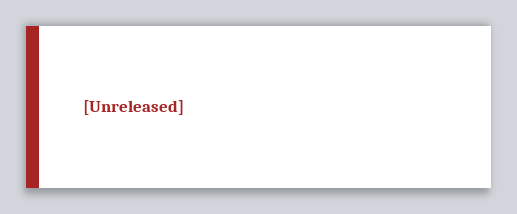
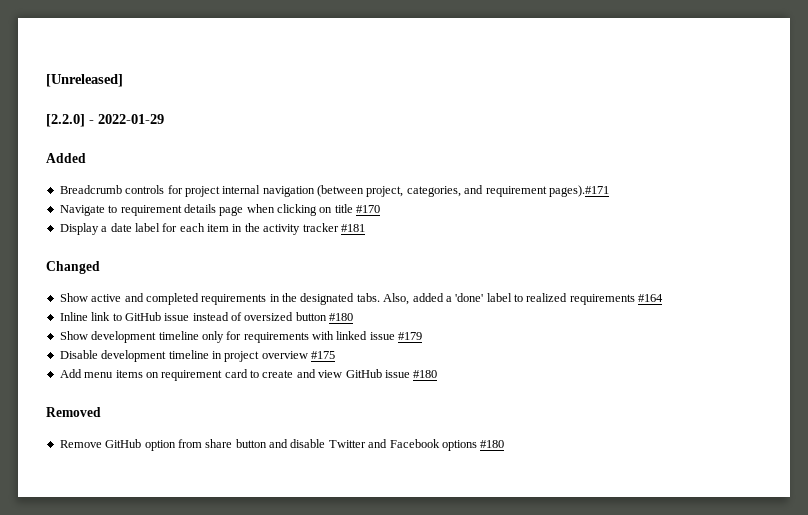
+ [2.2.0] - 2022-01-29
+ Added
+ Breadcrumb controls for project internal navigation (between project, categories, and requirement pages).#171
+ Navigate to requirement details page when clicking on title #170
+ Display a date label for each item in the activity tracker #181
+ Changed
+ Show active and completed requirements in the designated tabs. Also, added a 'done' label to realized requirements #164
+ Inline link to GitHub issue instead of oversized button #180
+ Show development timeline only for requirements with linked issue #179
+ Disable development timeline in project overview #175
+ Add menu items on requirement card to create and view GitHub issue #180
+ Removed
+ Remove GitHub option from share button and disable Twitter and Facebook options #180

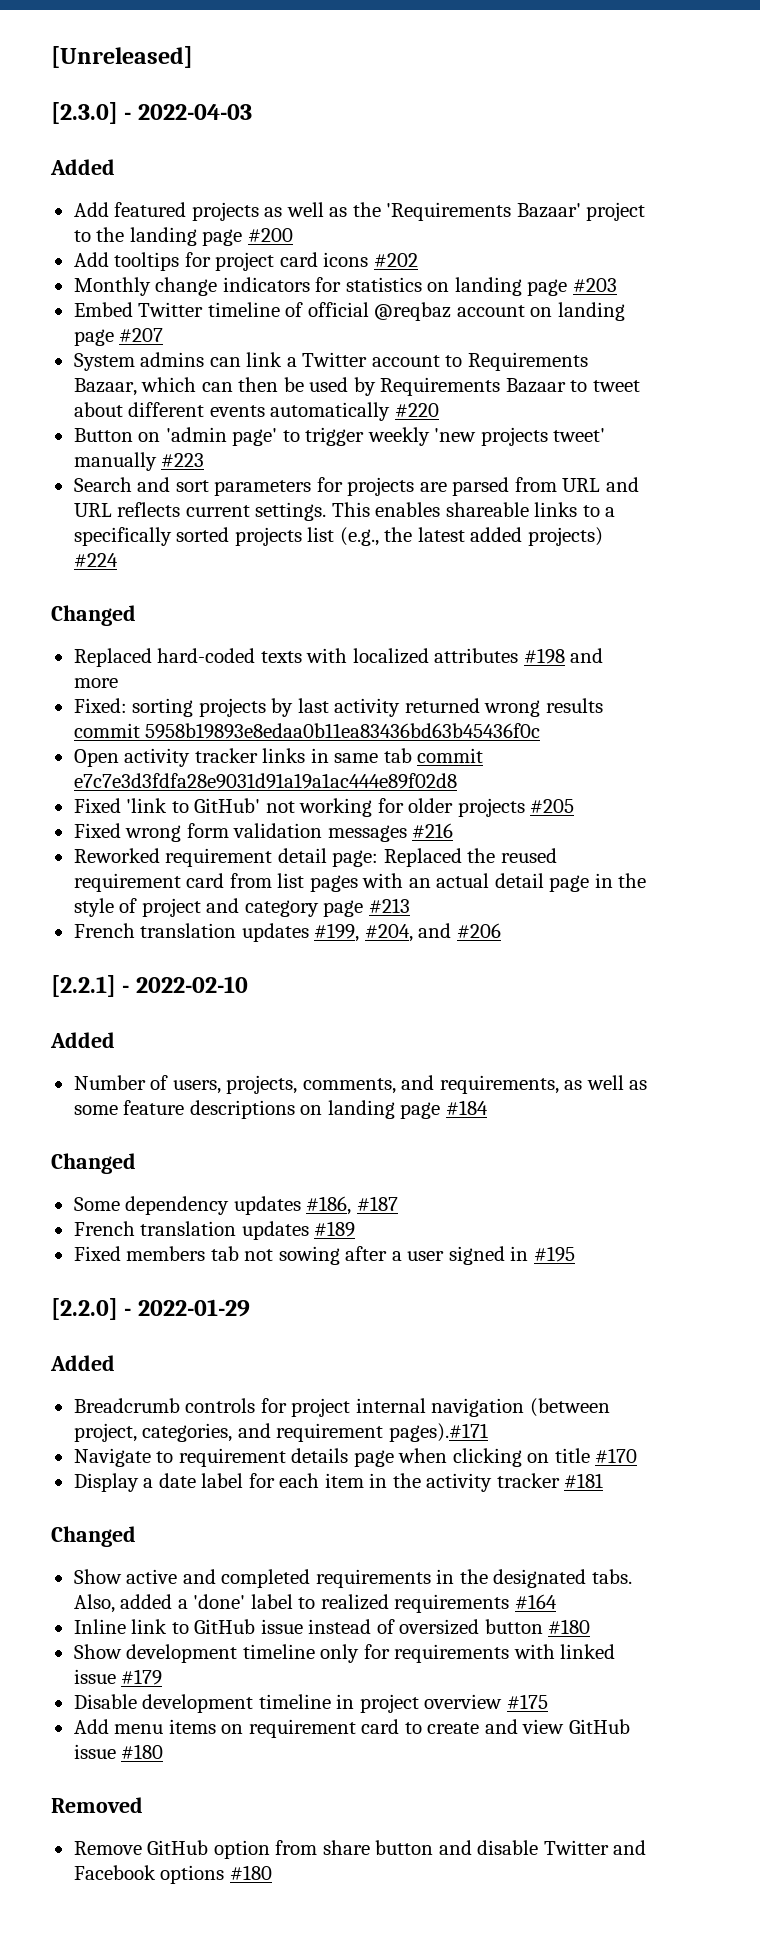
+ [2.3.0] - 2022-04-03
+ Added
+ Add featured projects as well as the 'Requirements Bazaar' project to the landing page #200
+ Add tooltips for project card icons #202
+ Monthly change indicators for statistics on landing page #203
+ Embed Twitter timeline of official @reqbaz account on landing page #207
+ System admins can link a Twitter account to Requirements Bazaar, which can then be used by Requirements Bazaar to tweet about different events automatically #220
+ Button on 'admin page' to trigger weekly 'new projects tweet' manually #223
+ Search and sort parameters for projects are parsed from URL and URL reflects current settings. This enables shareable links to a specifically sorted projects list (e.g., the latest added projects) #224
+ Changed
+ Replaced hard-coded texts with localized attributes #198 and more
+ Fixed: sorting projects by last activity returned wrong results commit 5958b19893e8edaa0b11ea83436bd63b45436f0c
+ Open activity tracker links in same tab commit e7c7e3d3fdfa28e9031d91a19a1ac444e89f02d8
+ Fixed 'link to GitHub' not working for older projects #205
+ Fixed wrong form validation messages #216
+ Reworked requirement detail page: Replaced the reused requirement card from list pages with an actual detail page in the style of project and category page #213
+ French translation updates #199, #204, and #206
+ [2.2.1] - 2022-02-10
+ Added
+ Number of users, projects, comments, and requirements, as well as some feature descriptions on landing page #184
+ Changed
+ Some dependency updates #186, #187
+ French translation updates #189
+ Fixed members tab not sowing after a user signed in #195

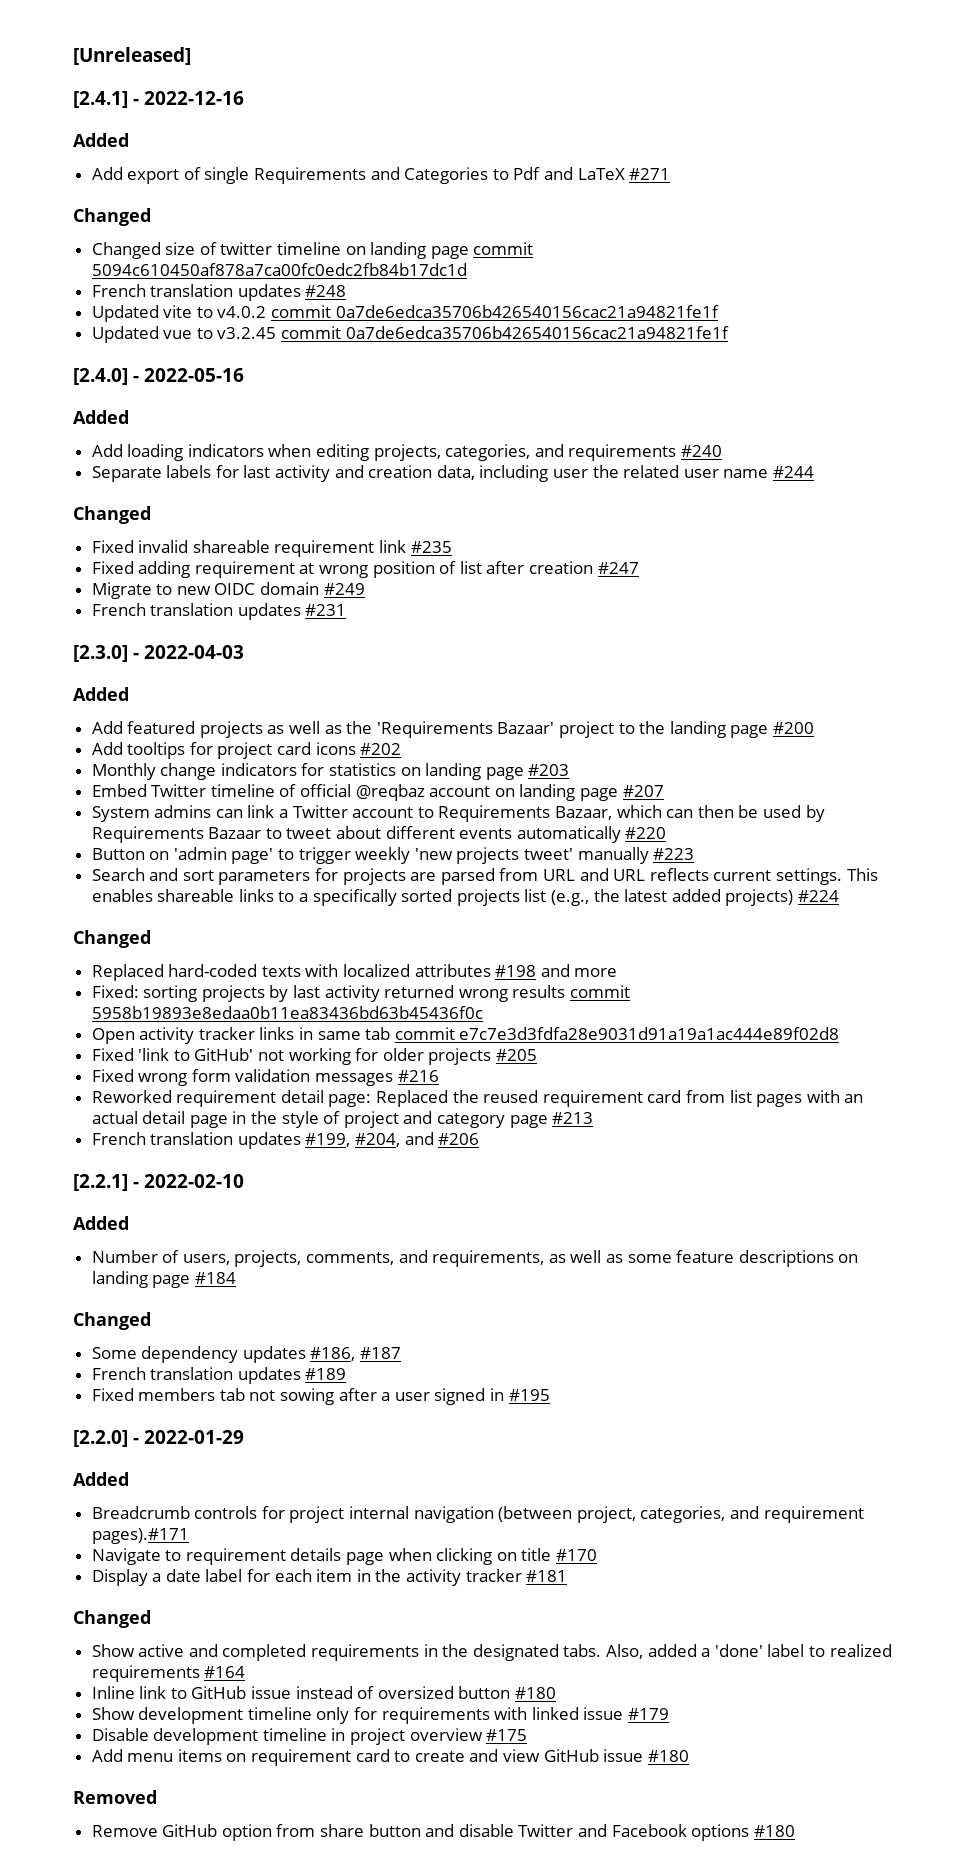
+ [2.4.1] - 2022-12-16
+ Added
+ Add export of single Requirements and Categories to Pdf and LaTeX #271
+ Changed
+ Changed size of twitter timeline on landing page commit 5094c610450af878a7ca00fc0edc2fb84b17dc1d
+ French translation updates #248
+ Updated vite to v4.0.2 commit 0a7de6edca35706b426540156cac21a94821fe1f
+ Updated vue to v3.2.45 commit 0a7de6edca35706b426540156cac21a94821fe1f
+ [2.4.0] - 2022-05-16
+ Added
+ Add loading indicators when editing projects, categories, and requirements #240
+ Separate labels for last activity and creation data, including user the related user name #244
+ Changed
+ Fixed invalid shareable requirement link #235
+ Fixed adding requirement at wrong position of list after creation #247
+ Migrate to new OIDC domain #249
+ French translation updates #231

